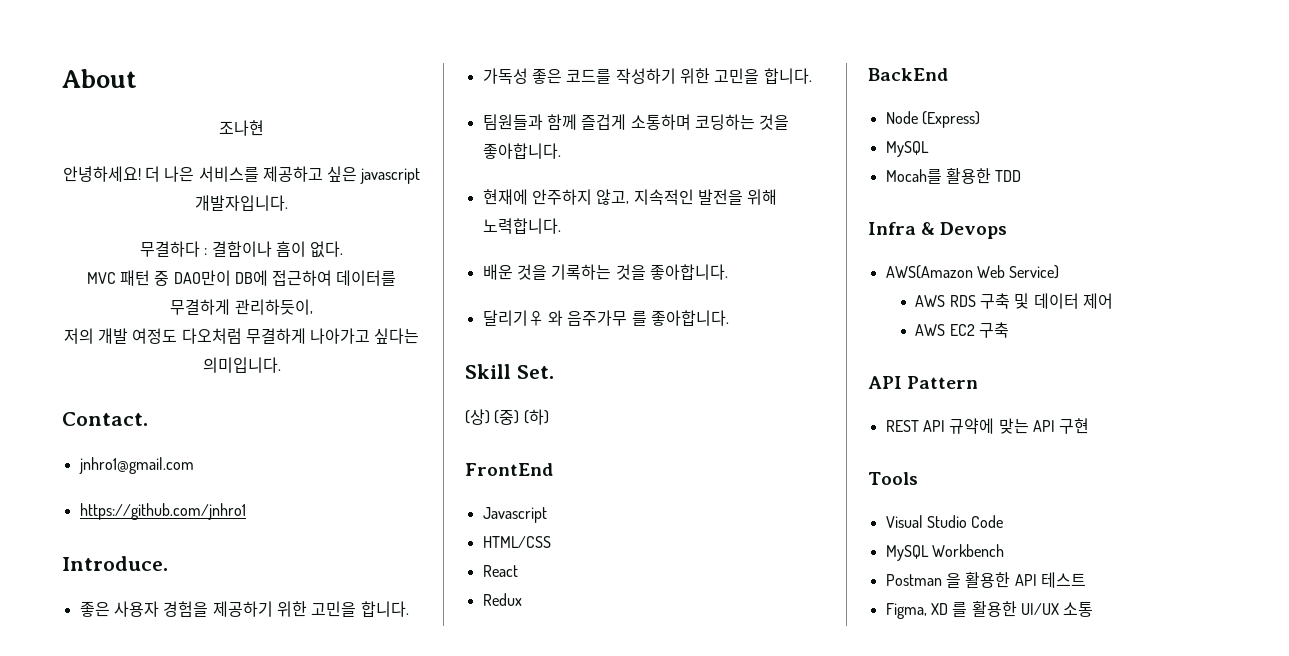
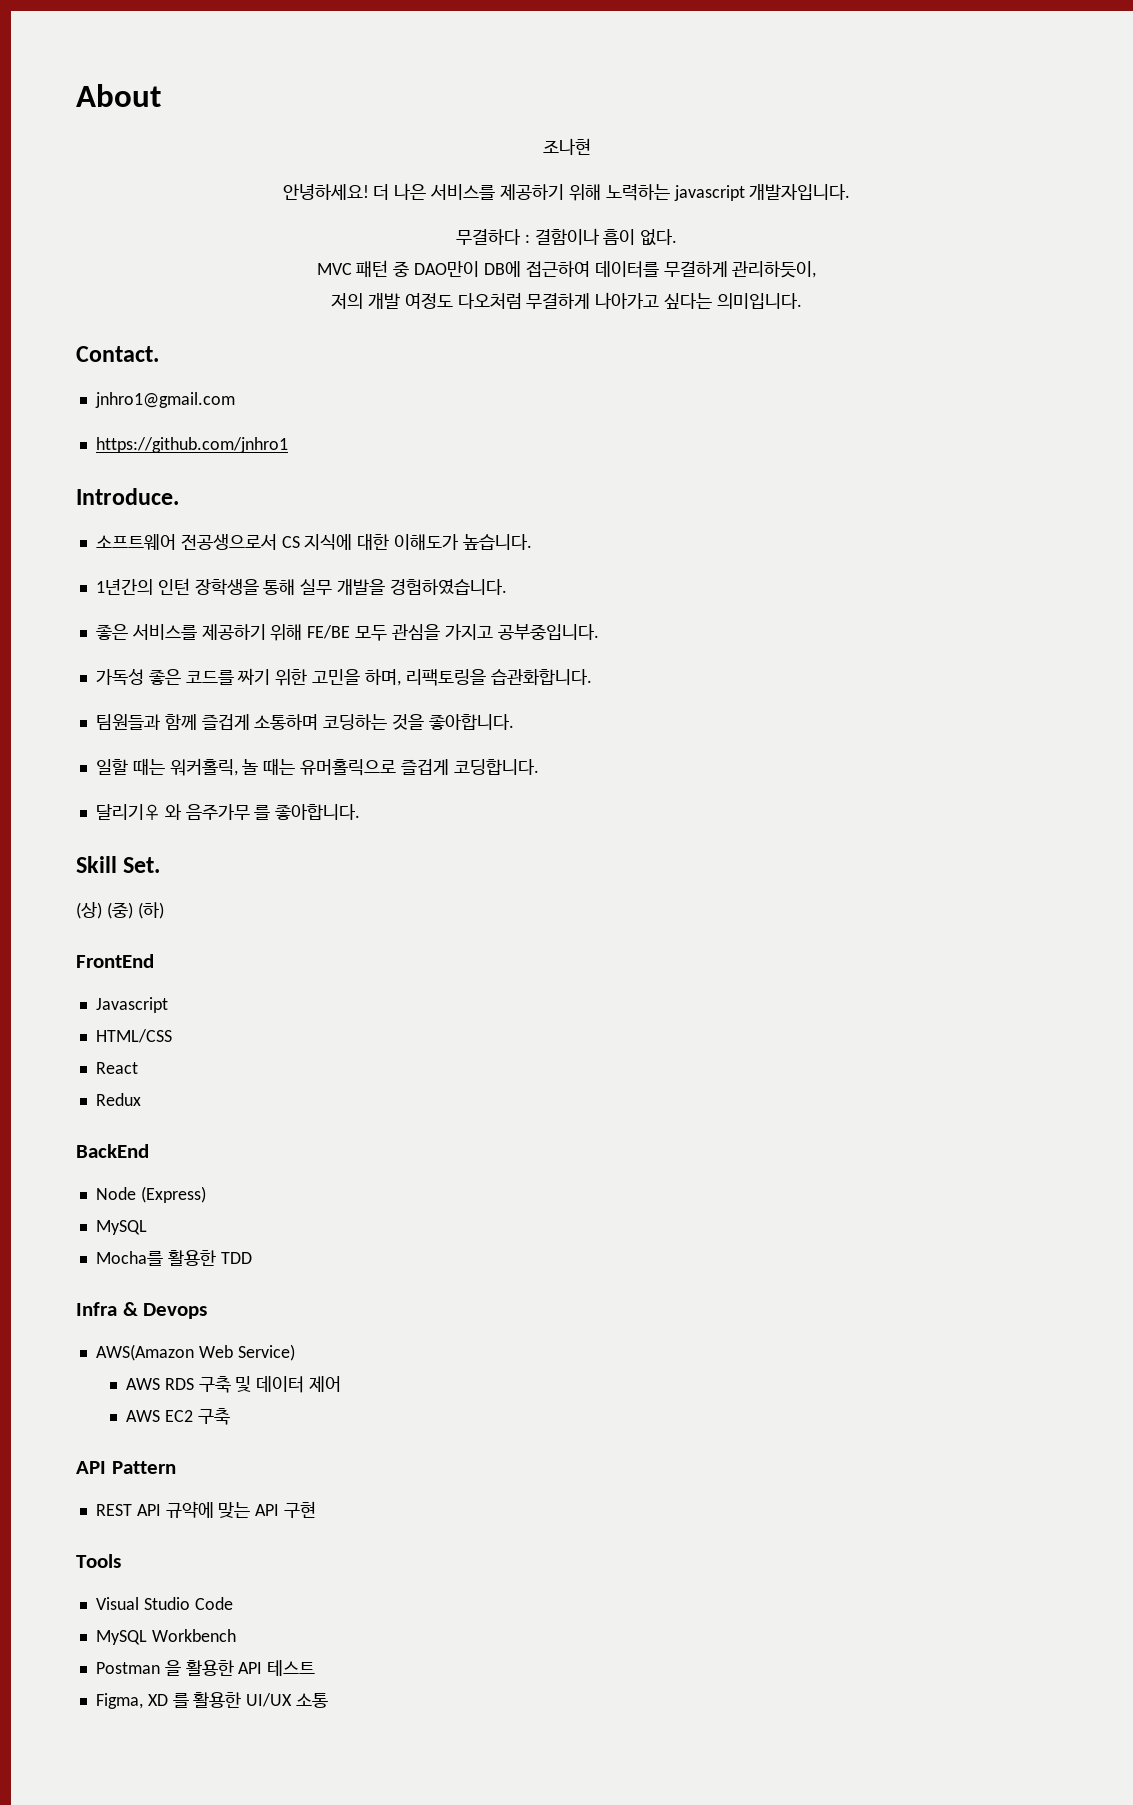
- 더 나은 서비스를 제공하고 싶은 javascript 개발자입니다.
+ 더 나은 서비스를 제공하기 위해 노력하는 javascript 개발자입니다.
- 좋은 사용자 경험을 제공하기 위한 고민을 합니다.
+ 소프트웨어 전공생으로서 CS 지식에 대한 이해도가 높습니다.
+ 1년간의 인턴 장학생을 통해 실무 개발을 경험하였습니다.
+ 좋은 서비스를 제공하기 위해 FE/BE 모두 관심을 가지고 공부중입니다.
- 가독성 좋은 코드를 작성하기 위한 고민을 합니다.
+ 가독성 좋은 코드를 짜기 위한 고민을 하며, 리팩토링을 습관화합니다.
- 현재에 안주하지 않고, 지속적인 발전을 위해 노력합니다.
- 배운 것을 기록하는 것을 좋아합니다.
+ 일할 때는 워커홀릭, 놀 때는 유머홀릭으로 즐겁게 코딩합니다.
- Mocah를 활용한 TDD
+ Mocha를 활용한 TDD

